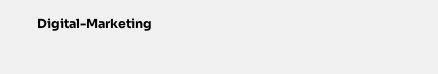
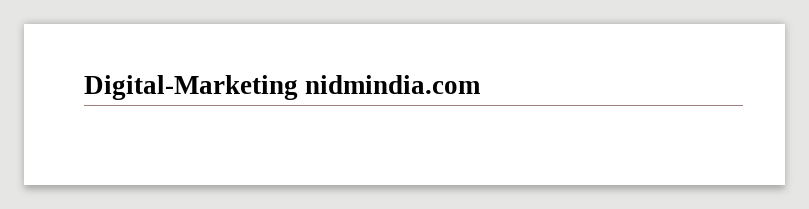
- Digital-Marketing
+ Digital-Marketing nidmindia.com

